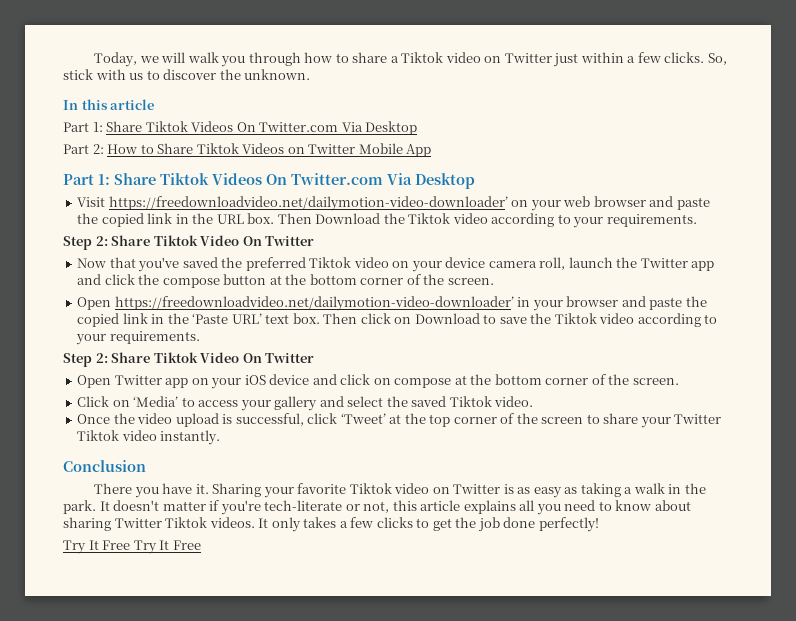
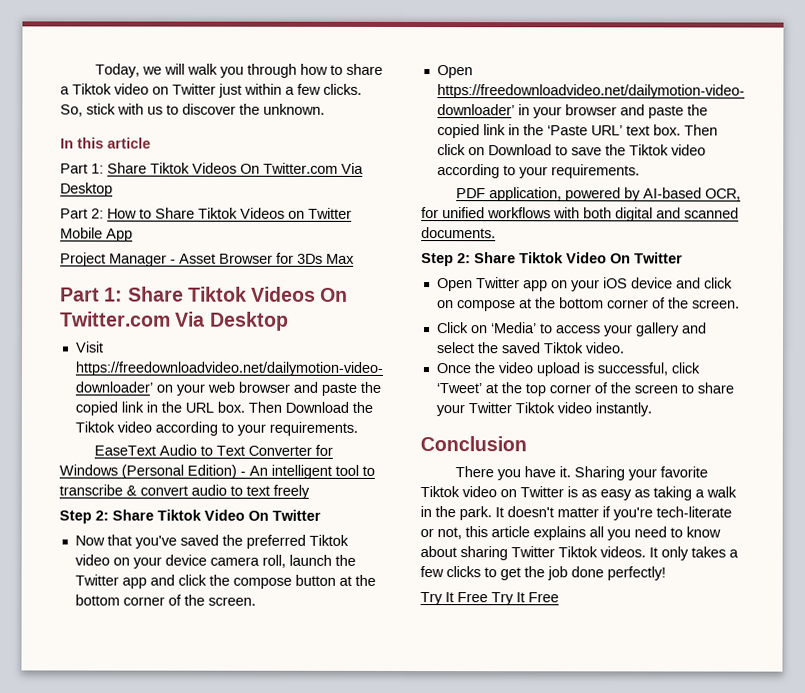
+ Project Manager - Asset Browser for 3Ds Max
+ EaseText Audio to Text Converter for Windows (Personal Edition) - An intelligent tool to transcribe & convert audio to text freely
+ PDF application, powered by AI-based OCR, for unified workflows with both digital and scanned documents.

